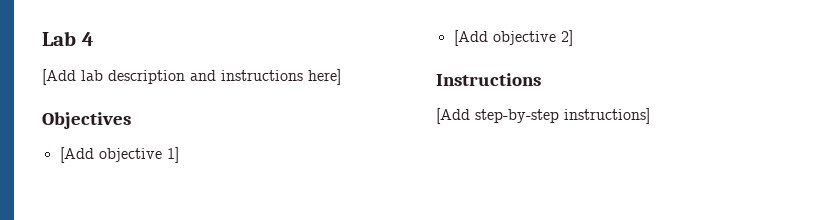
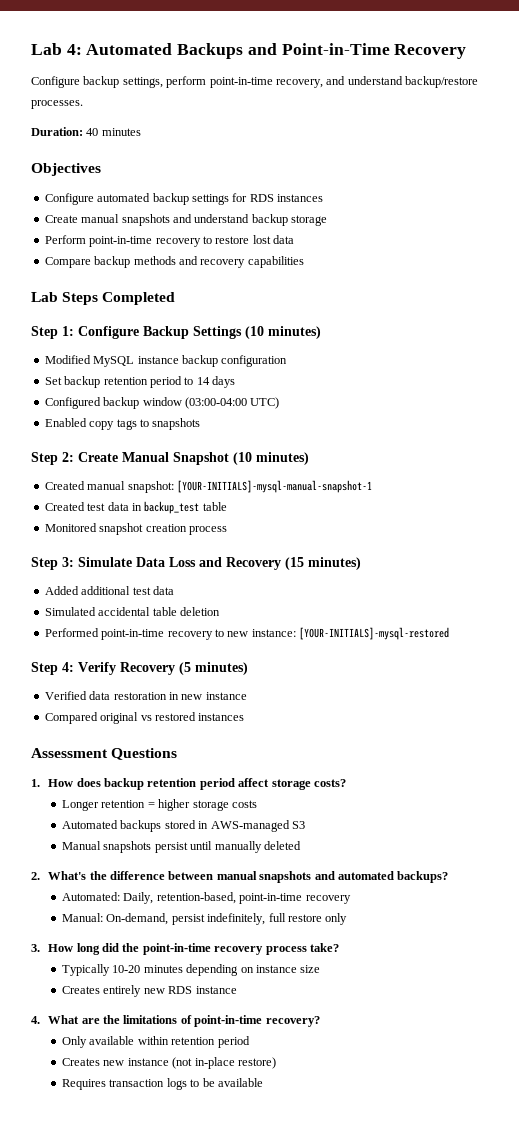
- Lab 4
- [Add lab description and instructions here]
+ Lab 4: Automated Backups and Point-in-Time Recovery
+ Configure backup settings, perform point-in-time recovery, and understand backup/restore processes.
+ Duration: 40 minutes
  Objectives
- [Add objective 1]
- [Add objective 2]
- Instructions
- [Add step-by-step instructions]
+ Configure automated backup settings for RDS instances
+ Create manual snapshots and understand backup storage
+ Perform point-in-time recovery to restore lost data
+ Compare backup methods and recovery capabilities
+ Lab Steps Completed
+ Step 1: Configure Backup Settings (10 minutes)
+ Modified MySQL instance backup configuration
+ Set backup retention period to 14 days
+ Configured backup window (03:00-04:00 UTC)
+ Enabled copy tags to snapshots
+ Step 2: Create Manual Snapshot (10 minutes)
+ Created manual snapshot: [YOUR-INITIALS]-mysql-manual-snapshot-1
+ Created test data in backup_test table
+ Monitored snapshot creation process
+ Step 3: Simulate Data Loss and Recovery (15 minutes)
+ Added additional test data
+ Simulated accidental table deletion
+ Performed point-in-time recovery to new instance: [YOUR-INITIALS]-mysql-restored
+ Step 4: Verify Recovery (5 minutes)
+ Verified data restoration in new instance
+ Compared original vs restored instances
+ Assessment Questions
+ 1. How does backup retention period affect storage costs?
+ Longer retention = higher storage costs
+ Automated backups stored in AWS-managed S3
+ Manual snapshots persist until manually deleted
+ 2. What's the difference between manual snapshots and automated backups?
+ Automated: Daily, retention-based, point-in-time recovery
+ Manual: On-demand, persist indefinitely, full restore only
+ 3. How long did the point-in-time recovery process take?
+ Typically 10-20 minutes depending on instance size
+ Creates entirely new RDS instance
+ 4. What are the limitations of point-in-time recovery?
+ Only available within retention period
+ Creates new instance (not in-place restore)
+ Requires transaction logs to be available

